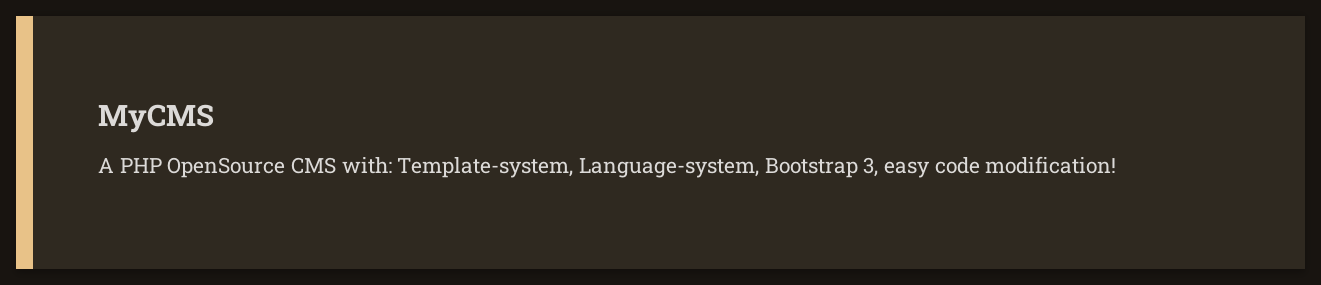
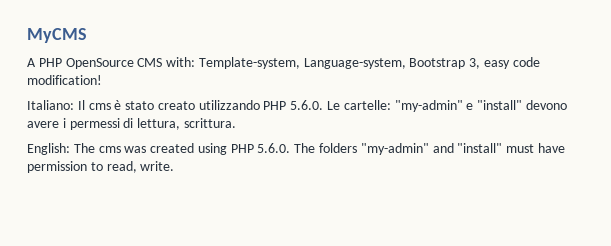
+ Italiano: Il cms è stato creato utilizzando PHP 5.6.0. Le cartelle: "my-admin" e "install" devono avere i permessi di lettura, scrittura.
+ English: The cms was created using PHP 5.6.0. The folders "my-admin" and "install" must have permission to read, write.

